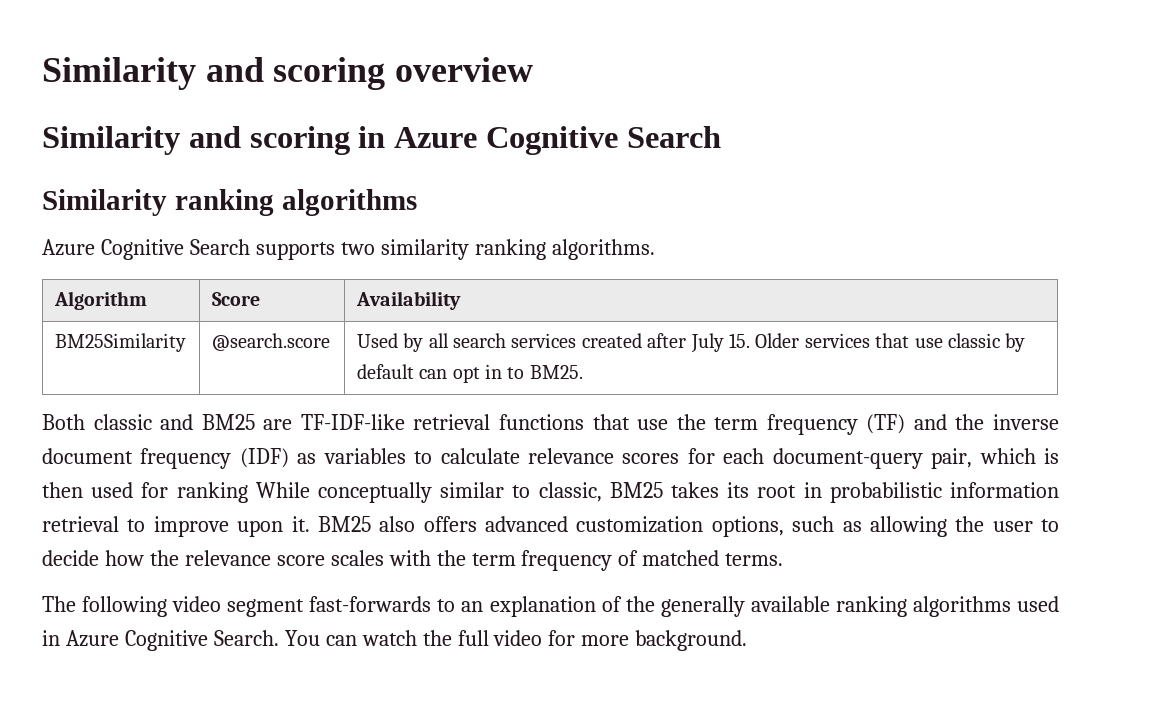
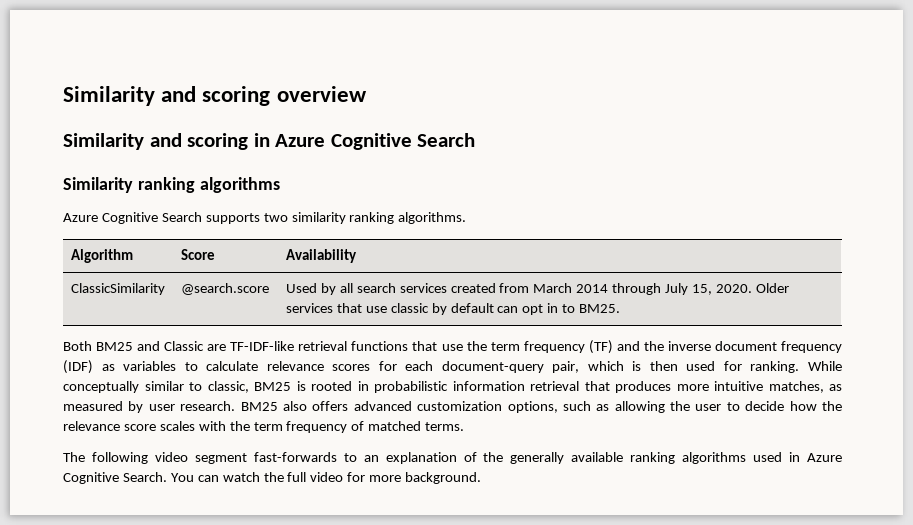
- BM25Similarity | @search.score | Used by all search services created after July 15. Older services that use classic by default can opt in to BM25.
+ ClassicSimilarity | @search.score | Used by all search services created from March 2014 through July 15, 2020. Older services that use classic by default can opt in to BM25.
- Both classic and BM25 are TF-IDF-like retrieval functions that use the term frequency (TF) and the inverse document frequency (IDF) as variables to calculate relevance scores for each document-query pair, which is then used for ranking While conceptually similar to classic, BM25 takes its root in probabilistic information retrieval to improve upon it.
+ Both BM25 and Classic are TF-IDF-like retrieval functions that use the term frequency (TF) and the inverse document frequency (IDF) as variables to calculate relevance scores for each document-query pair, which is then used for ranking. While conceptually similar to classic, BM25 is rooted in probabilistic information retrieval that produces more intuitive matches, as measured by user research.

